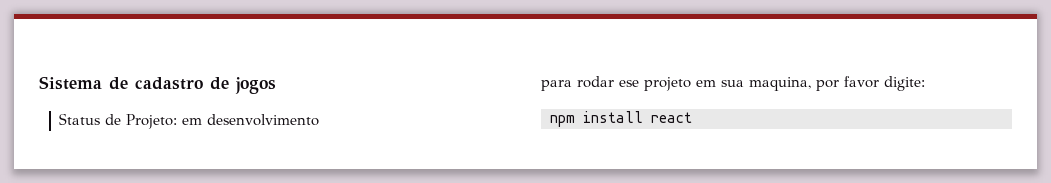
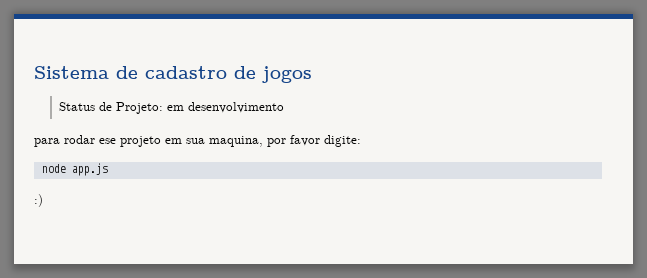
- npm install react
+ node app.js
+ :)

